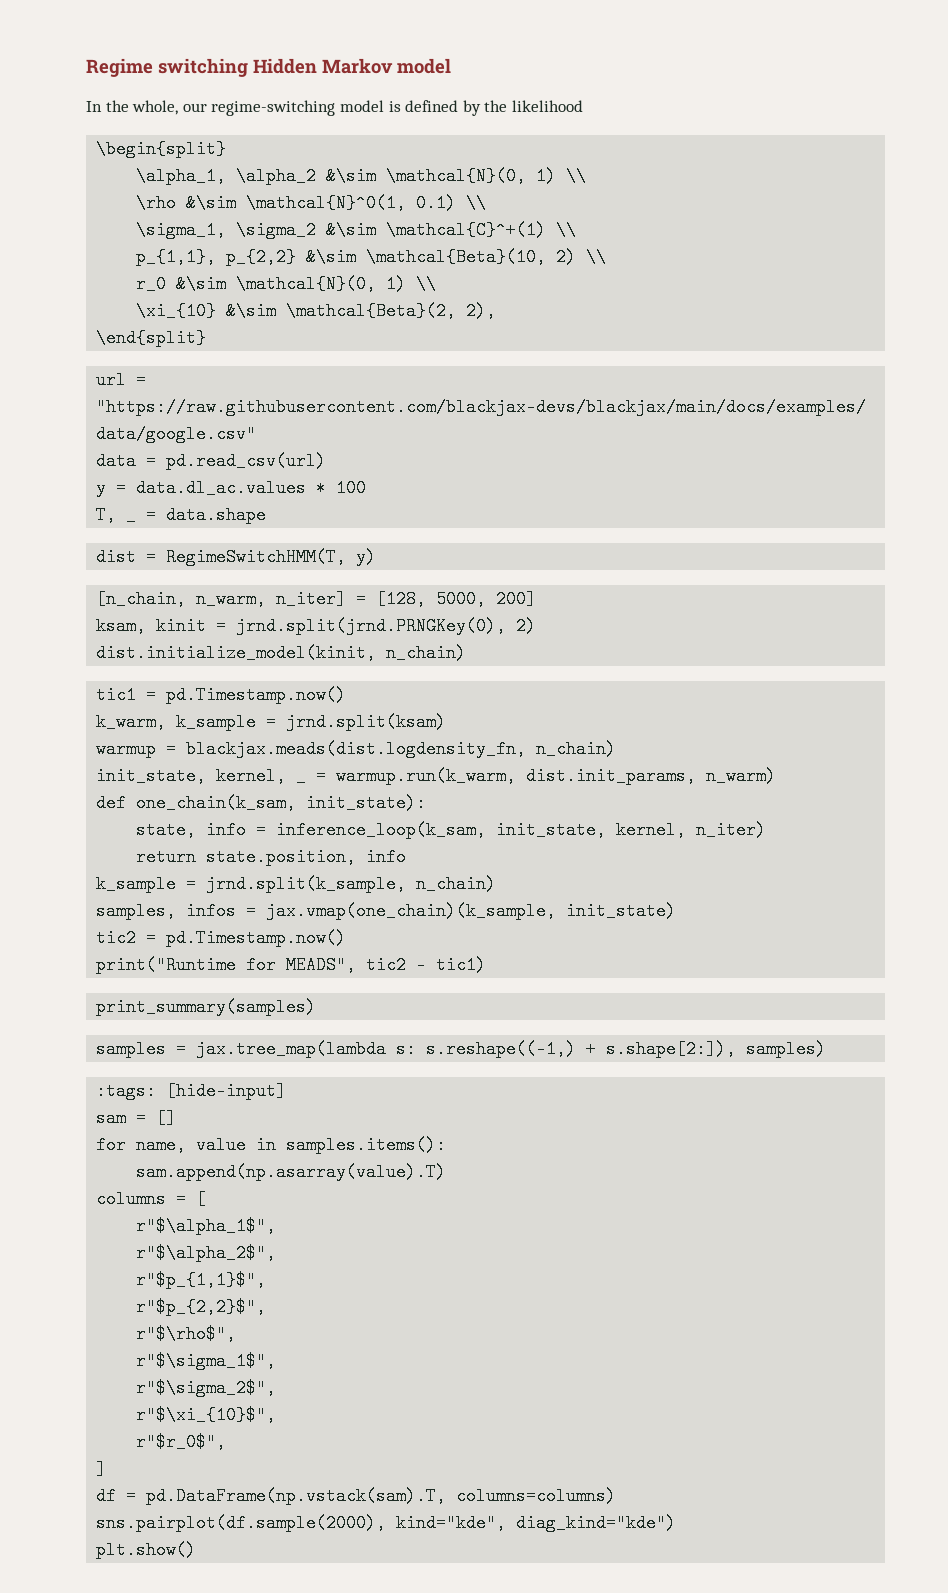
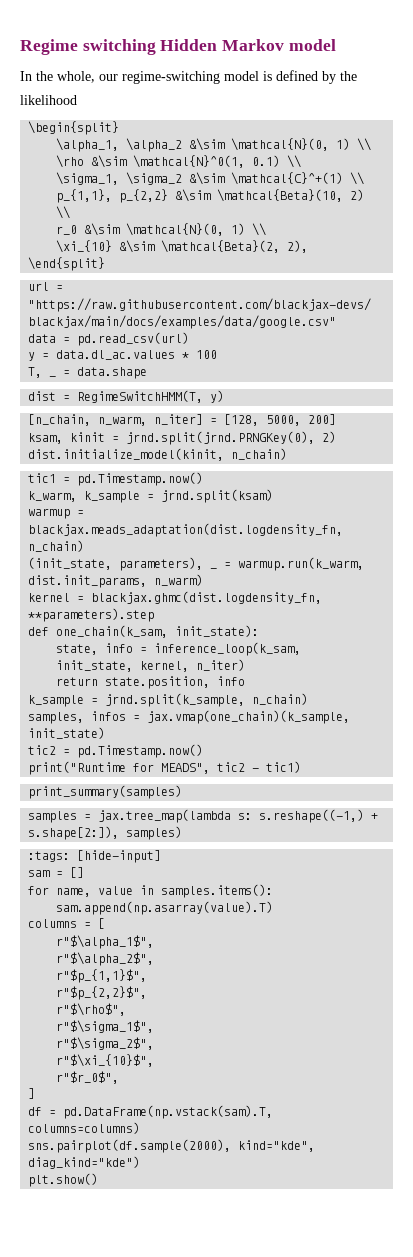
- warmup = blackjax.meads(dist.logdensity_fn, n_chain)
- init_state, kernel, _ = warmup.run(k_warm, dist.init_params, n_warm)
+ warmup = blackjax.meads_adaptation(dist.logdensity_fn, n_chain)
+ (init_state, parameters), _ = warmup.run(k_warm, dist.init_params, n_warm)
+ kernel = blackjax.ghmc(dist.logdensity_fn, **parameters).step

